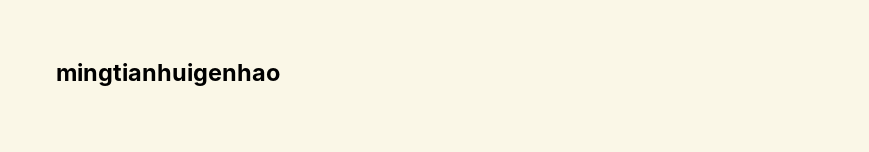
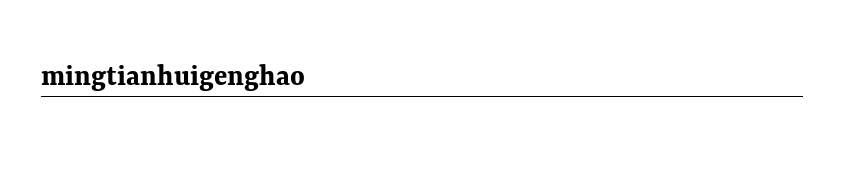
- mingtianhuigenhao
+ mingtianhuigenghao

